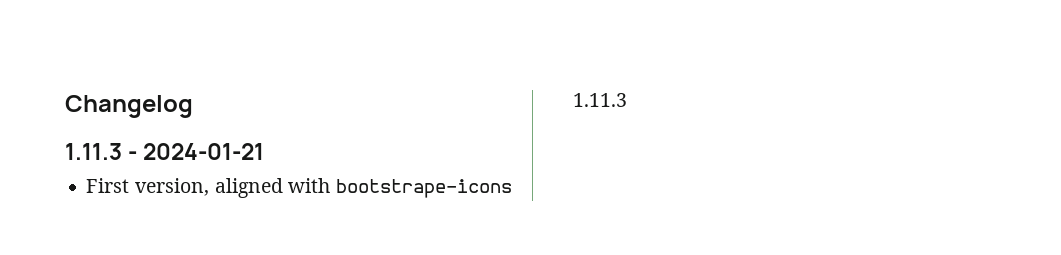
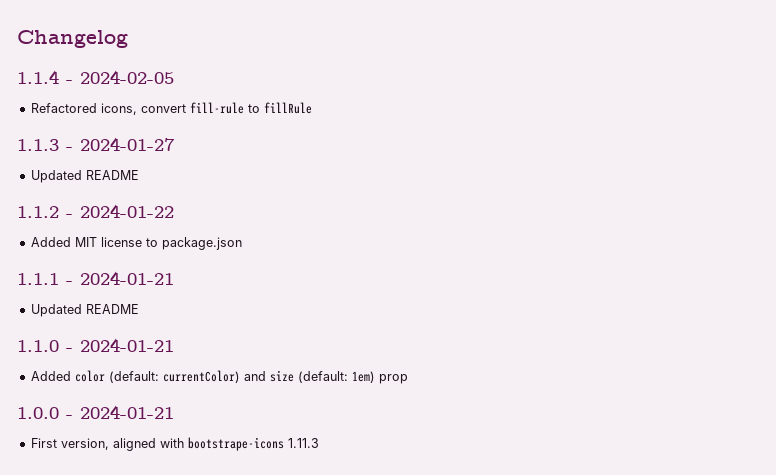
- 1.11.3 - 2024-01-21
+ 1.1.4 - 2024-02-05
+ Refactored icons, convert fill-rule to fillRule
+ 1.1.3 - 2024-01-27
+ Updated README
+ 1.1.2 - 2024-01-22
+ Added MIT license to package.json
+ 1.1.1 - 2024-01-21
+ Updated README
+ 1.1.0 - 2024-01-21
+ Added color (default: currentColor) and size (default: 1em) prop
+ 1.0.0 - 2024-01-21

